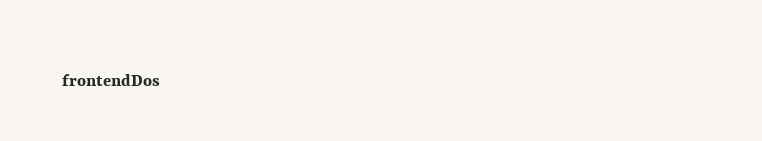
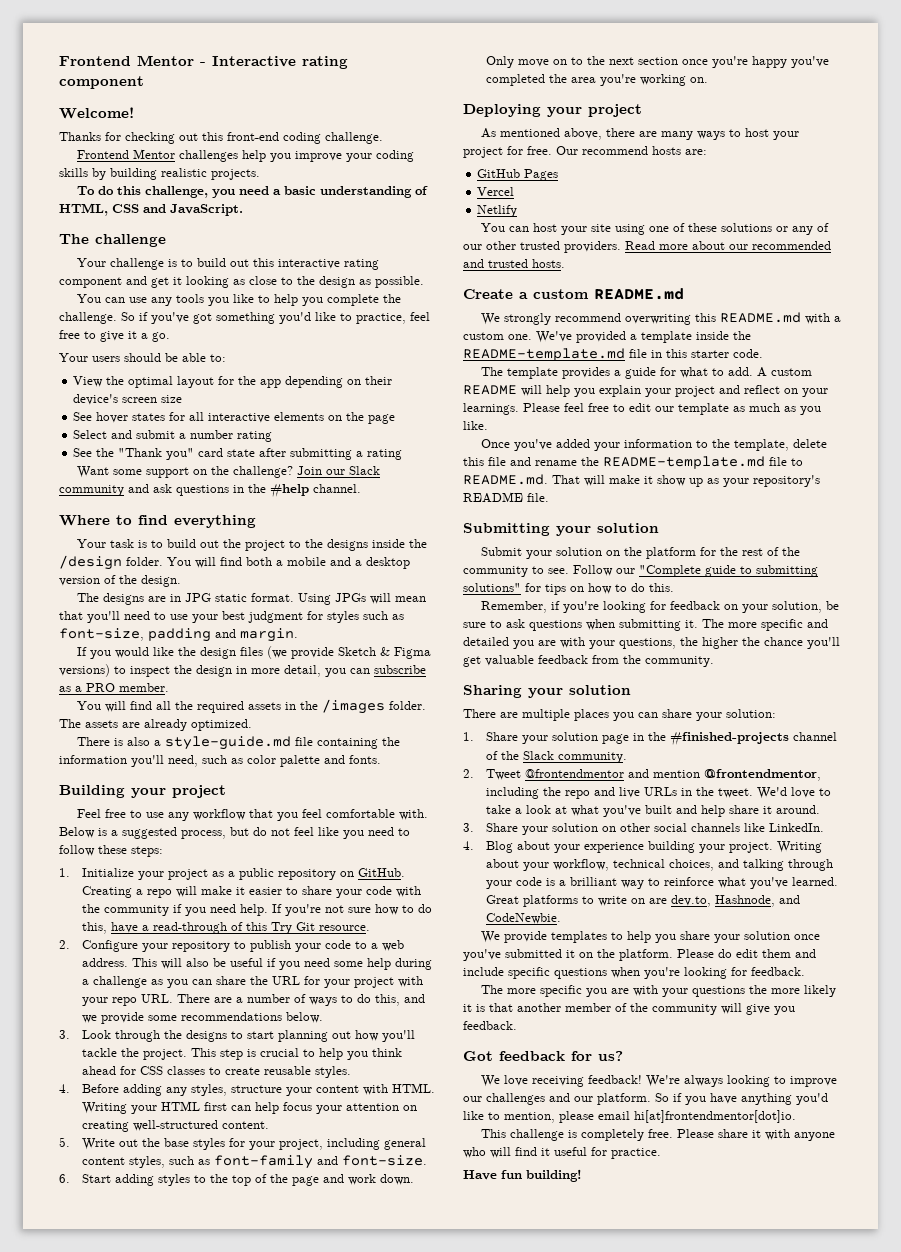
- frontendDos
+ Frontend Mentor - Interactive rating component
+ Welcome!
+ Thanks for checking out this front-end coding challenge.
+ Frontend Mentor challenges help you improve your coding skills by building realistic projects.
+ To do this challenge, you need a basic understanding of HTML, CSS and JavaScript.
+ The challenge
+ Your challenge is to build out this interactive rating component and get it looking as close to the design as possible.
+ You can use any tools you like to help you complete the challenge. So if you've got something you'd like to practice, feel free to give it a go.
+ Your users should be able to:
+ View the optimal layout for the app depending on their device's screen size
+ See hover states for all interactive elements on the page
+ Select and submit a number rating
+ See the "Thank you" card state after submitting a rating
+ Want some support on the challenge? Join our Slack community and ask questions in the #help channel.
+ Where to find everything
+ Your task is to build out the project to the designs inside the /design folder. You will find both a mobile and a desktop version of the design.
+ The designs are in JPG static format. Using JPGs will mean that you'll need to use your best judgment for styles such as font-size, padding and margin.
+ If you would like the design files (we provide Sketch & Figma versions) to inspect the design in more detail, you can subscribe as a PRO member.
+ You will find all the required assets in the /images folder. The assets are already optimized.
+ There is also a style-guide.md file containing the information you'll need, such as color palette and fonts.
+ Building your project
+ Feel free to use any workflow that you feel comfortable with. Below is a suggested process, but do not feel like you need to follow these steps:
+ 1. Initialize your project as a public repository on GitHub. Creating a repo will make it easier to share your code with the community if you need help. If you're not sure how to do this, have a read-through of this Try Git resource.
+ 2. Configure your repository to publish your code to a web address. This will also be useful if you need some help during a challenge as you can share the URL for your project with your repo URL. There are a number of ways to do this, and we provide some recommendations below.
+ 3. Look through the designs to start planning out how you'll tackle the project. This step is crucial to help you think ahead for CSS classes to create reusable styles.
+ 4. Before adding any styles, structure your content with HTML. Writing your HTML first can help focus your attention on creating well-structured content.
+ 5. Write out the base styles for your project, including general content styles, such as font-family and font-size.
+ 6. Start adding styles to the top of the page and work down. Only move on to the next section once you're happy you've completed the area you're working on.
+ Deploying your project
+ As mentioned above, there are many ways to host your project for free. Our recommend hosts are:
+ GitHub Pages
+ Vercel
+ Netlify
+ You can host your site using one of these solutions or any of our other trusted providers. Read more about our recommended and trusted hosts.
+ Create a custom README.md
+ We strongly recommend overwriting this README.md with a custom one. We've provided a template inside the README-template.md file in this starter code.
+ The template provides a guide for what to add. A custom README will help you explain your project and reflect on your learnings. Please feel free to edit our template as much as you like.
+ Once you've added your information to the template, delete this file and rename the README-template.md file to README.md. That will make it show up as your repository's README file.
+ Submitting your solution
+ Submit your solution on the platform for the rest of the community to see. Follow our "Complete guide to submitting solutions" for tips on how to do this.
+ Remember, if you're looking for feedback on your solution, be sure to ask questions when submitting it. The more specific and detailed you are with your questions, the higher the chance you'll get valuable feedback from the community.
+ Sharing your solution
+ There are multiple places you can share your solution:
+ 1. Share your solution page in the #finished-projects channel of the Slack community.
+ 2. Tweet @frontendmentor and mention @frontendmentor, including the repo and live URLs in the tweet. We'd love to take a look at what you've built and help share it around.
+ 3. Share your solution on other social channels like LinkedIn.
+ 4. Blog about your experience building your project. Writing about your workflow, technical choices, and talking through your code is a brilliant way to reinforce what you've learned. Great platforms to write on are dev.to, Hashnode, and CodeNewbie.
+ We provide templates to help you share your solution once you've submitted it on the platform. Please do edit them and include specific questions when you're looking for feedback.
+ The more specific you are with your questions the more likely it is that another member of the community will give you feedback.
+ Got feedback for us?
+ We love receiving feedback! We're always looking to improve our challenges and our platform. So if you have anything you'd like to mention, please email hi[at]frontendmentor[dot]io.
+ This challenge is completely free. Please share it with anyone who will find it useful for practice.
+ Have fun building!

